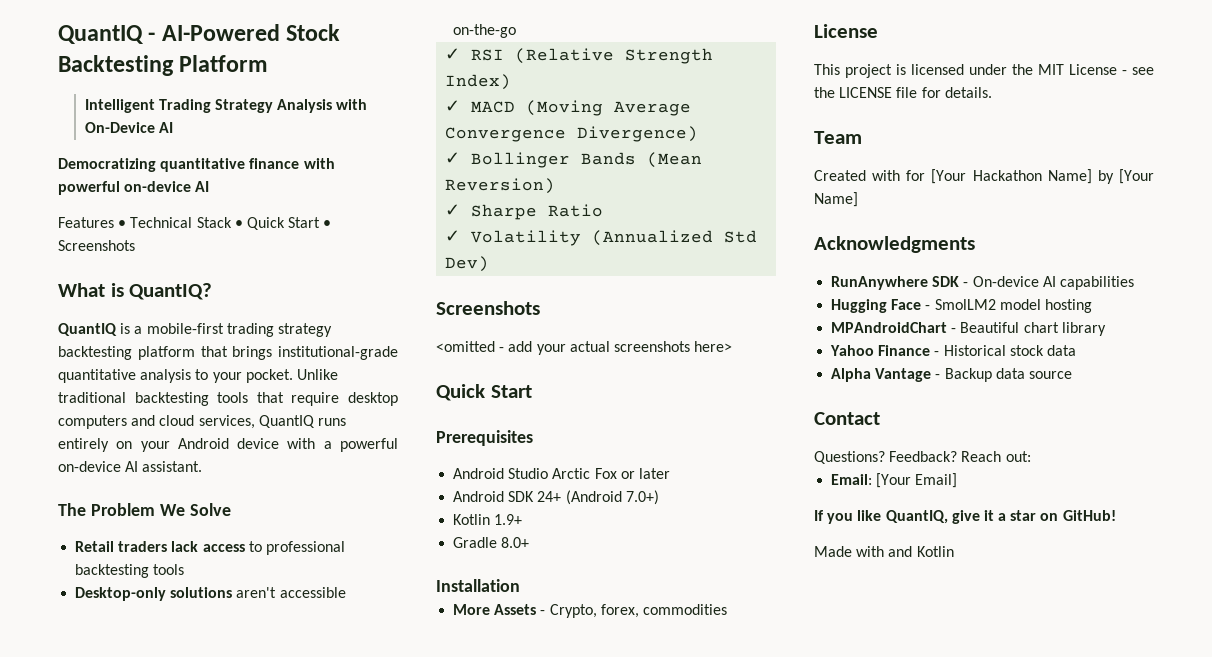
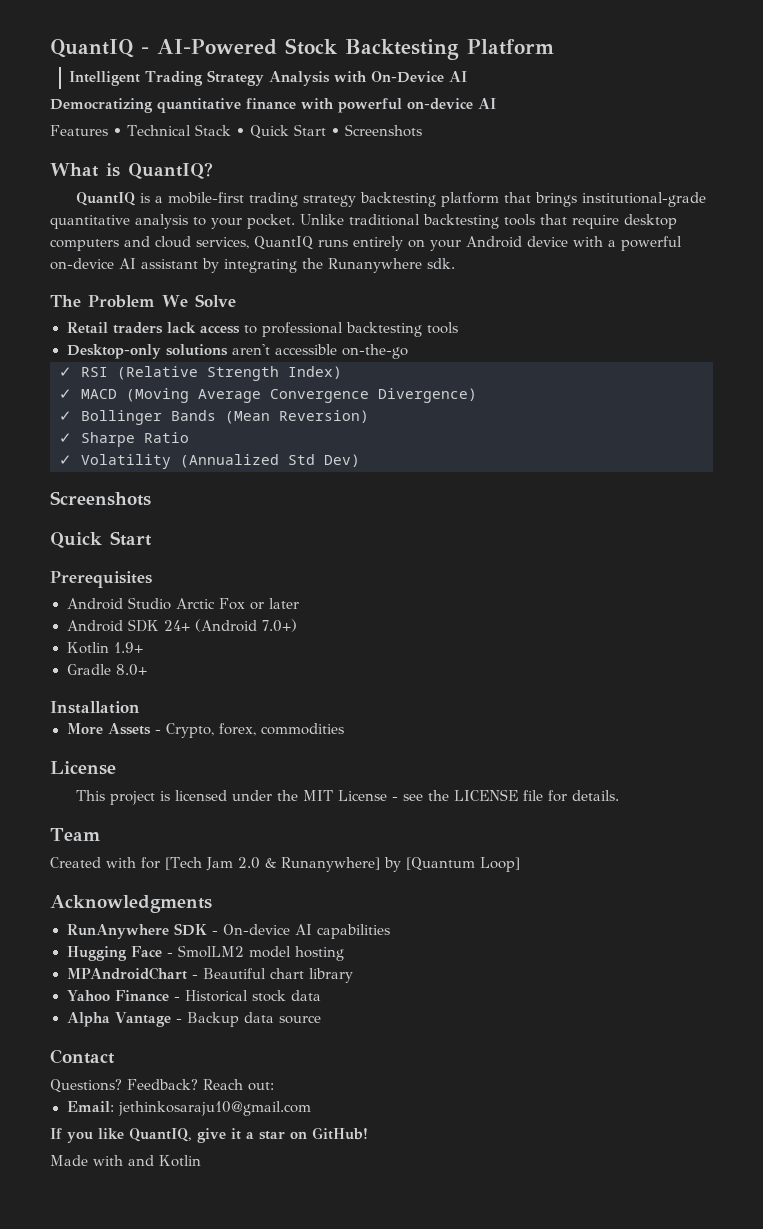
- Unlike traditional backtesting tools that require desktop computers and cloud services, QuantIQ runs entirely on your Android device with a powerful on-device AI assistant.
+ Unlike traditional backtesting tools that require desktop computers and cloud services, QuantIQ runs entirely on your Android device with a powerful on-device AI assistant by integrating the Runanywhere sdk.
- <omitted - add your actual screenshots here>
- Created with for [Your Hackathon Name] by [Your Name]
+ Created with for [Tech Jam 2.0 & Runanywhere] by [Quantum Loop]
- Email: [Your Email]
+ Email: jethinkosaraju10@gmail.com

